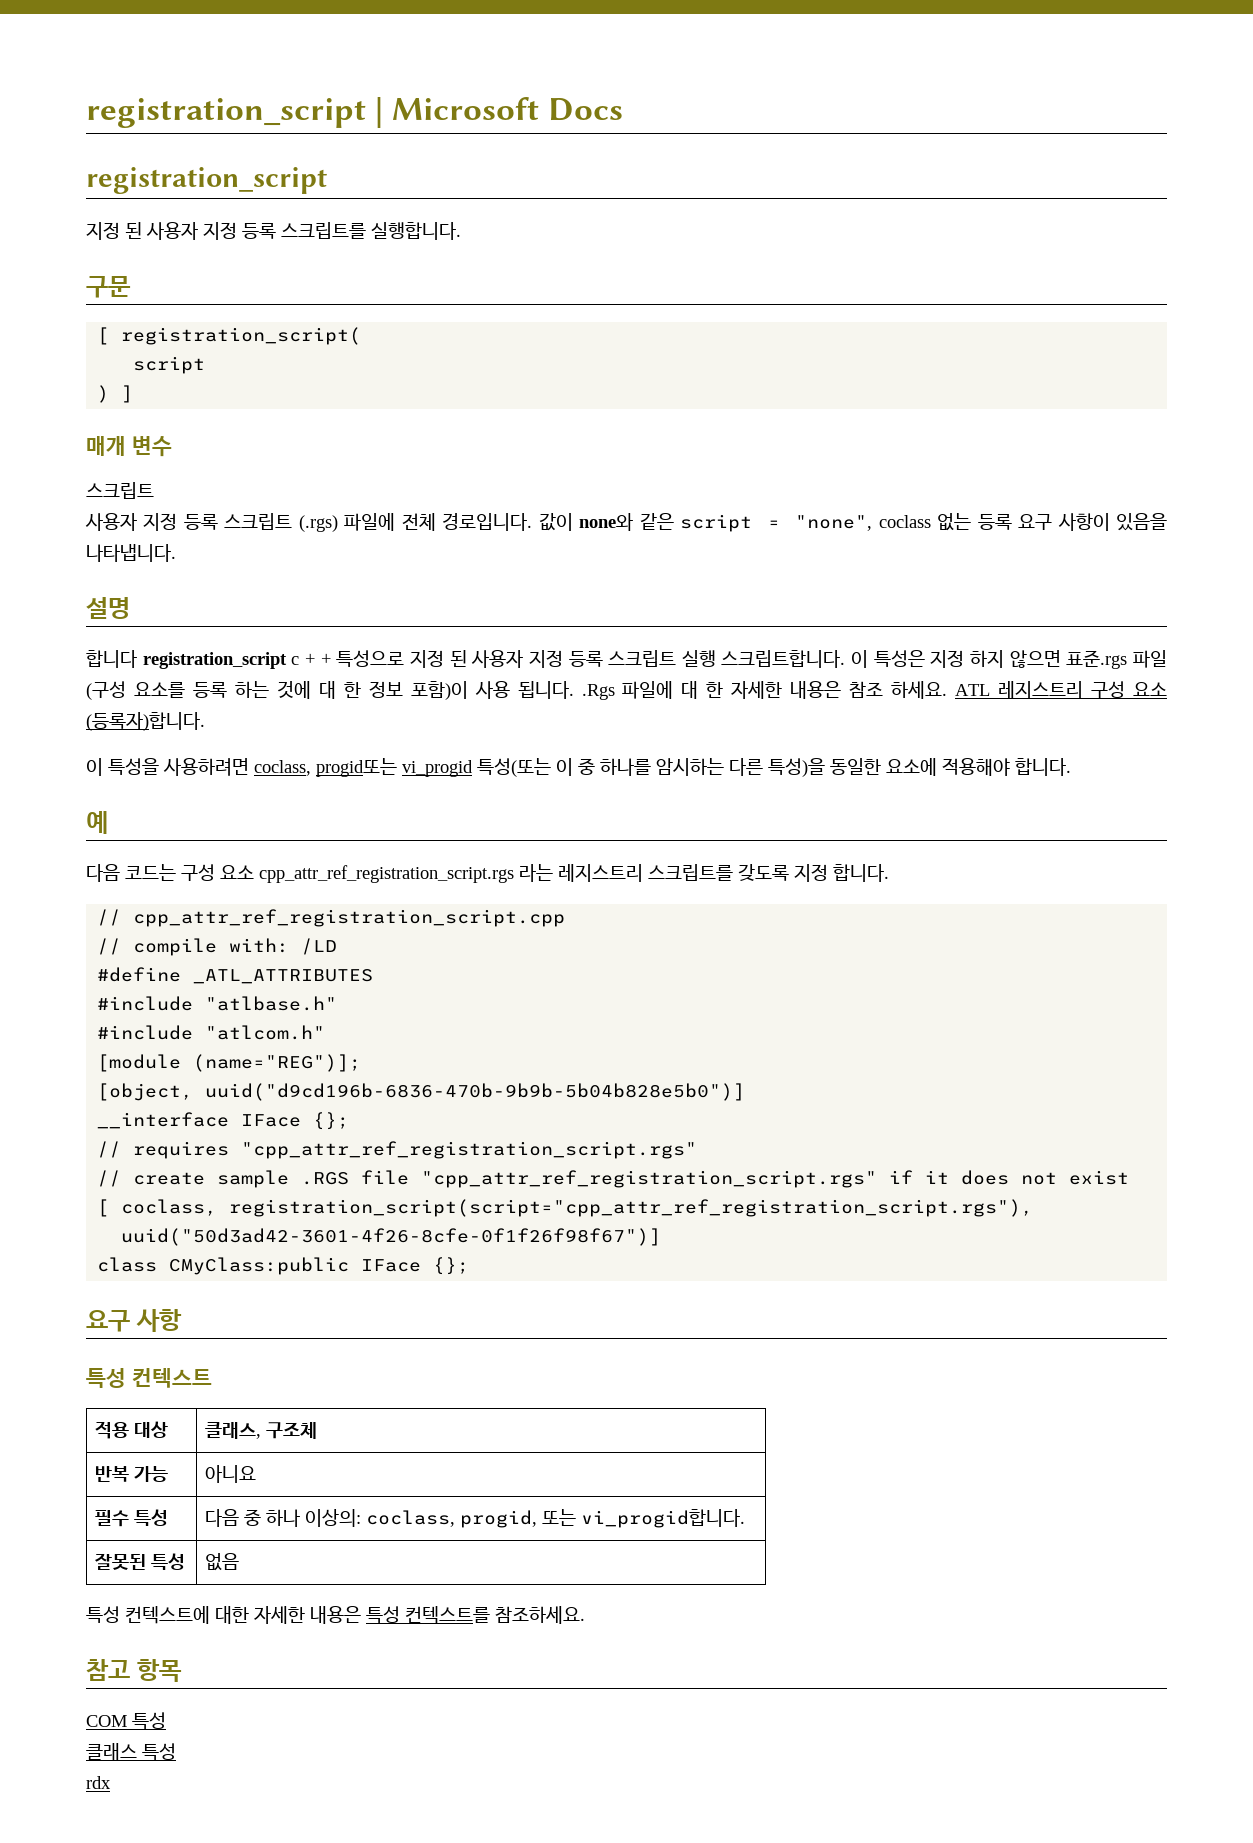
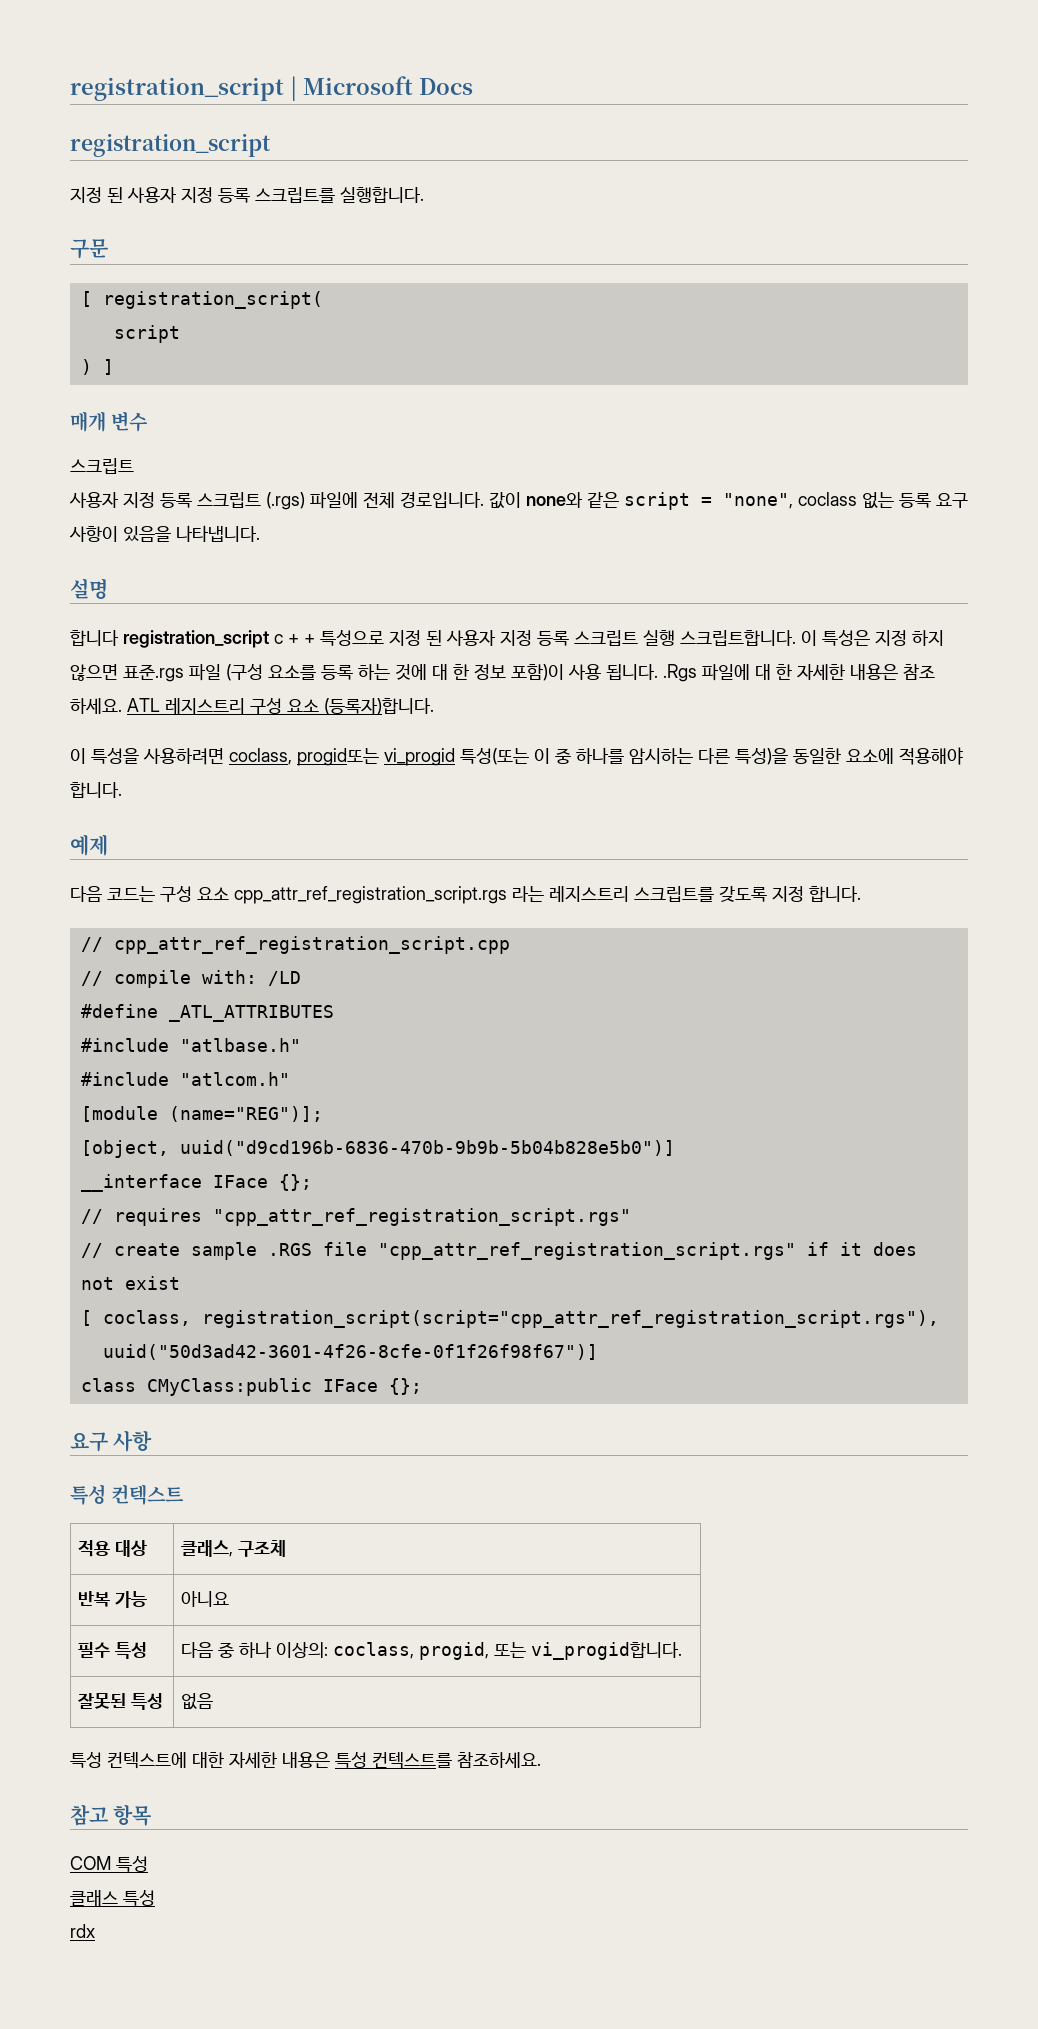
- 예
+ 예제

